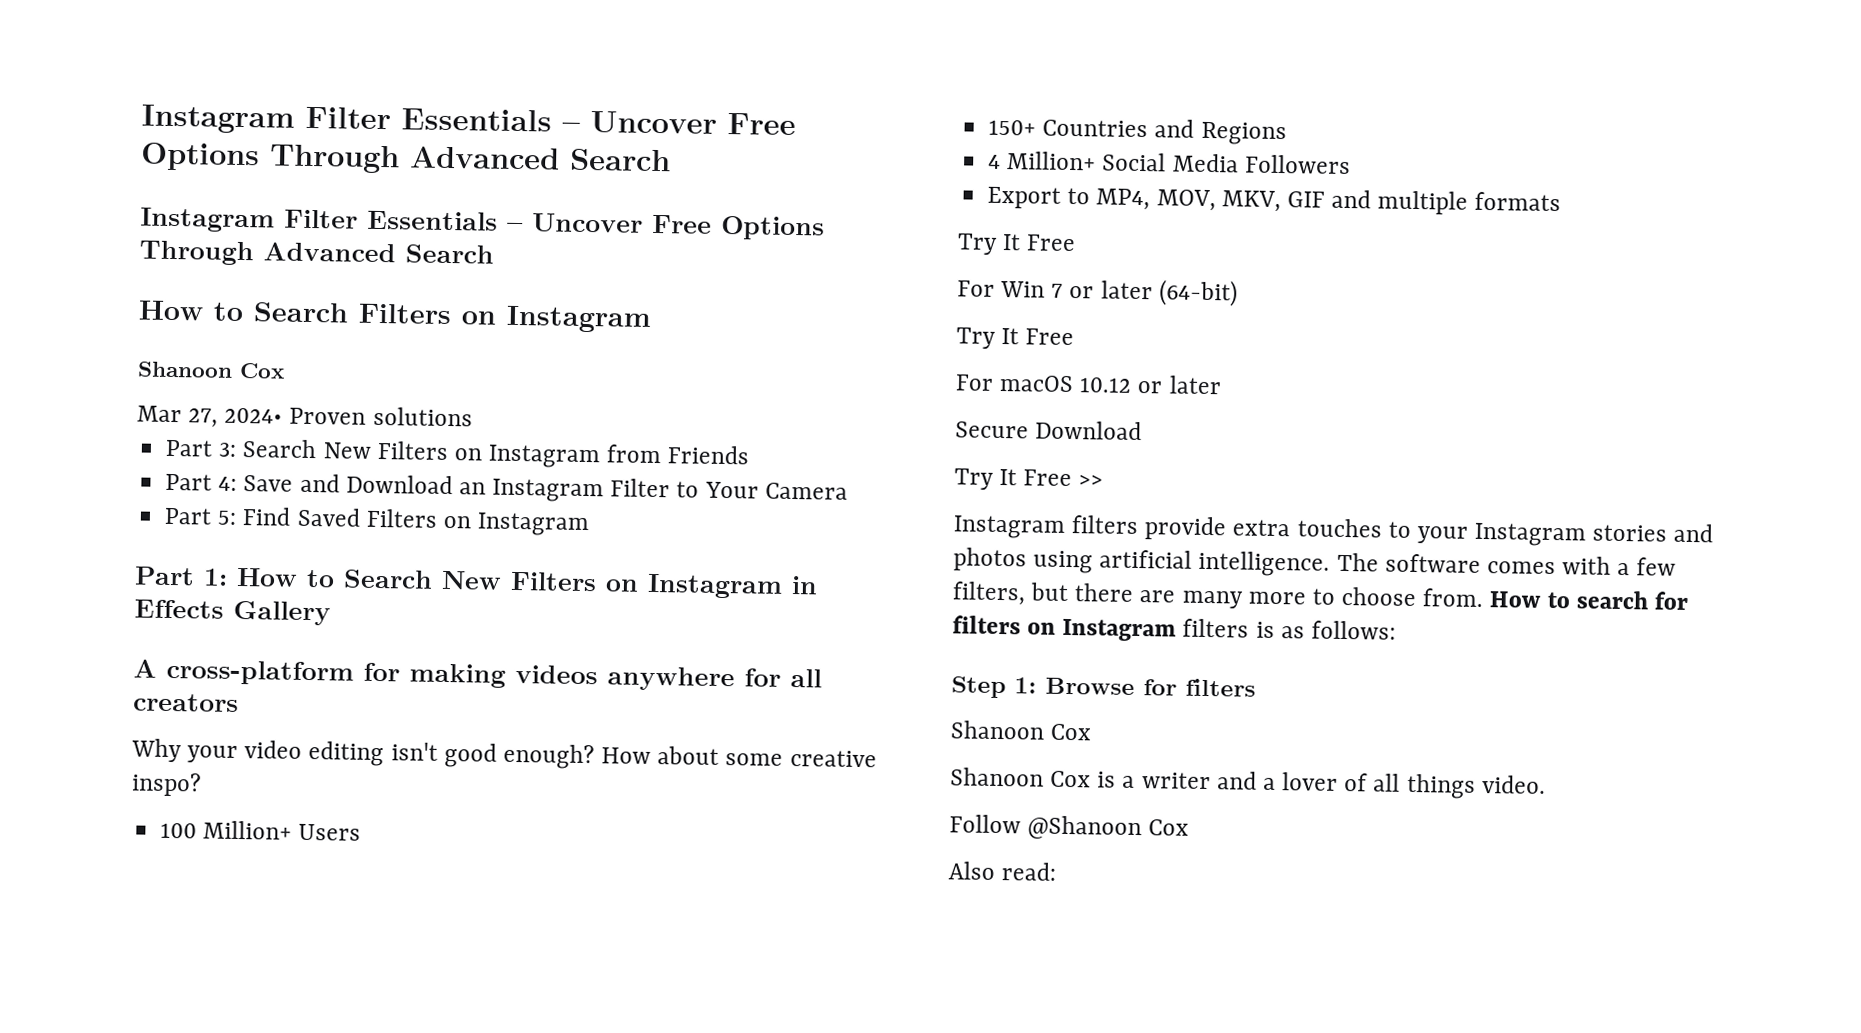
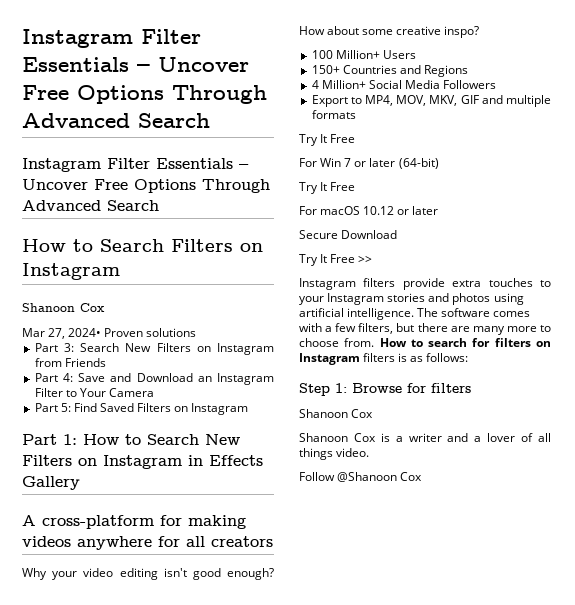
- Also read:

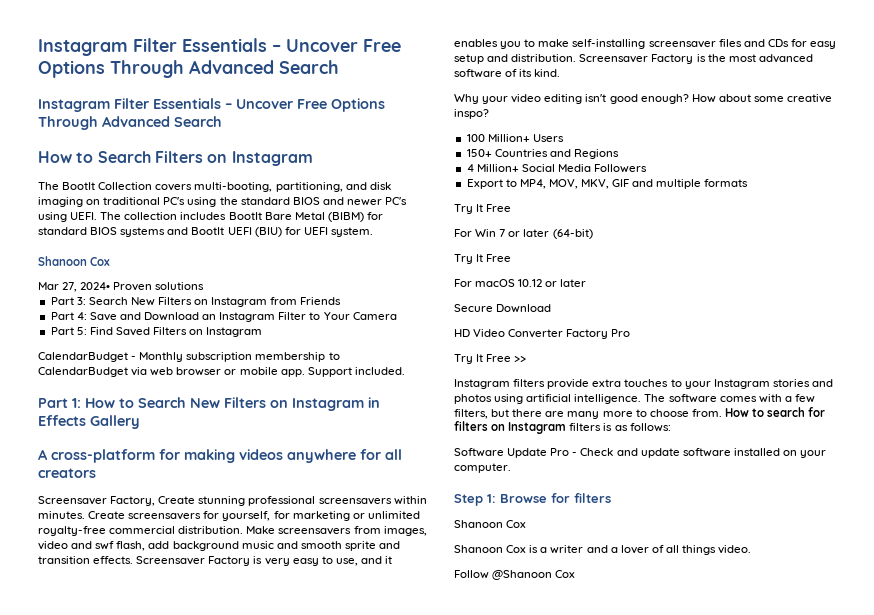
+ The BootIt Collection covers multi-booting, partitioning, and disk imaging on traditional PC's using the standard BIOS and newer PC's using UEFI. The collection includes BootIt Bare Metal (BIBM) for standard BIOS systems and BootIt UEFI (BIU) for UEFI system.
+ CalendarBudget - Monthly subscription membership to CalendarBudget via web browser or mobile app. Support included.
+ Screensaver Factory, Create stunning professional screensavers within minutes. Create screensavers for yourself, for marketing or unlimited royalty-free commercial distribution. Make screensavers from images, video and swf flash, add background music and smooth sprite and transition effects. Screensaver Factory is very easy to use, and it enables you to make self-installing screensaver files and CDs for easy setup and distribution. Screensaver Factory is the most advanced software of its kind.
+ HD Video Converter Factory Pro
+ Software Update Pro - Check and update software installed on your computer.

